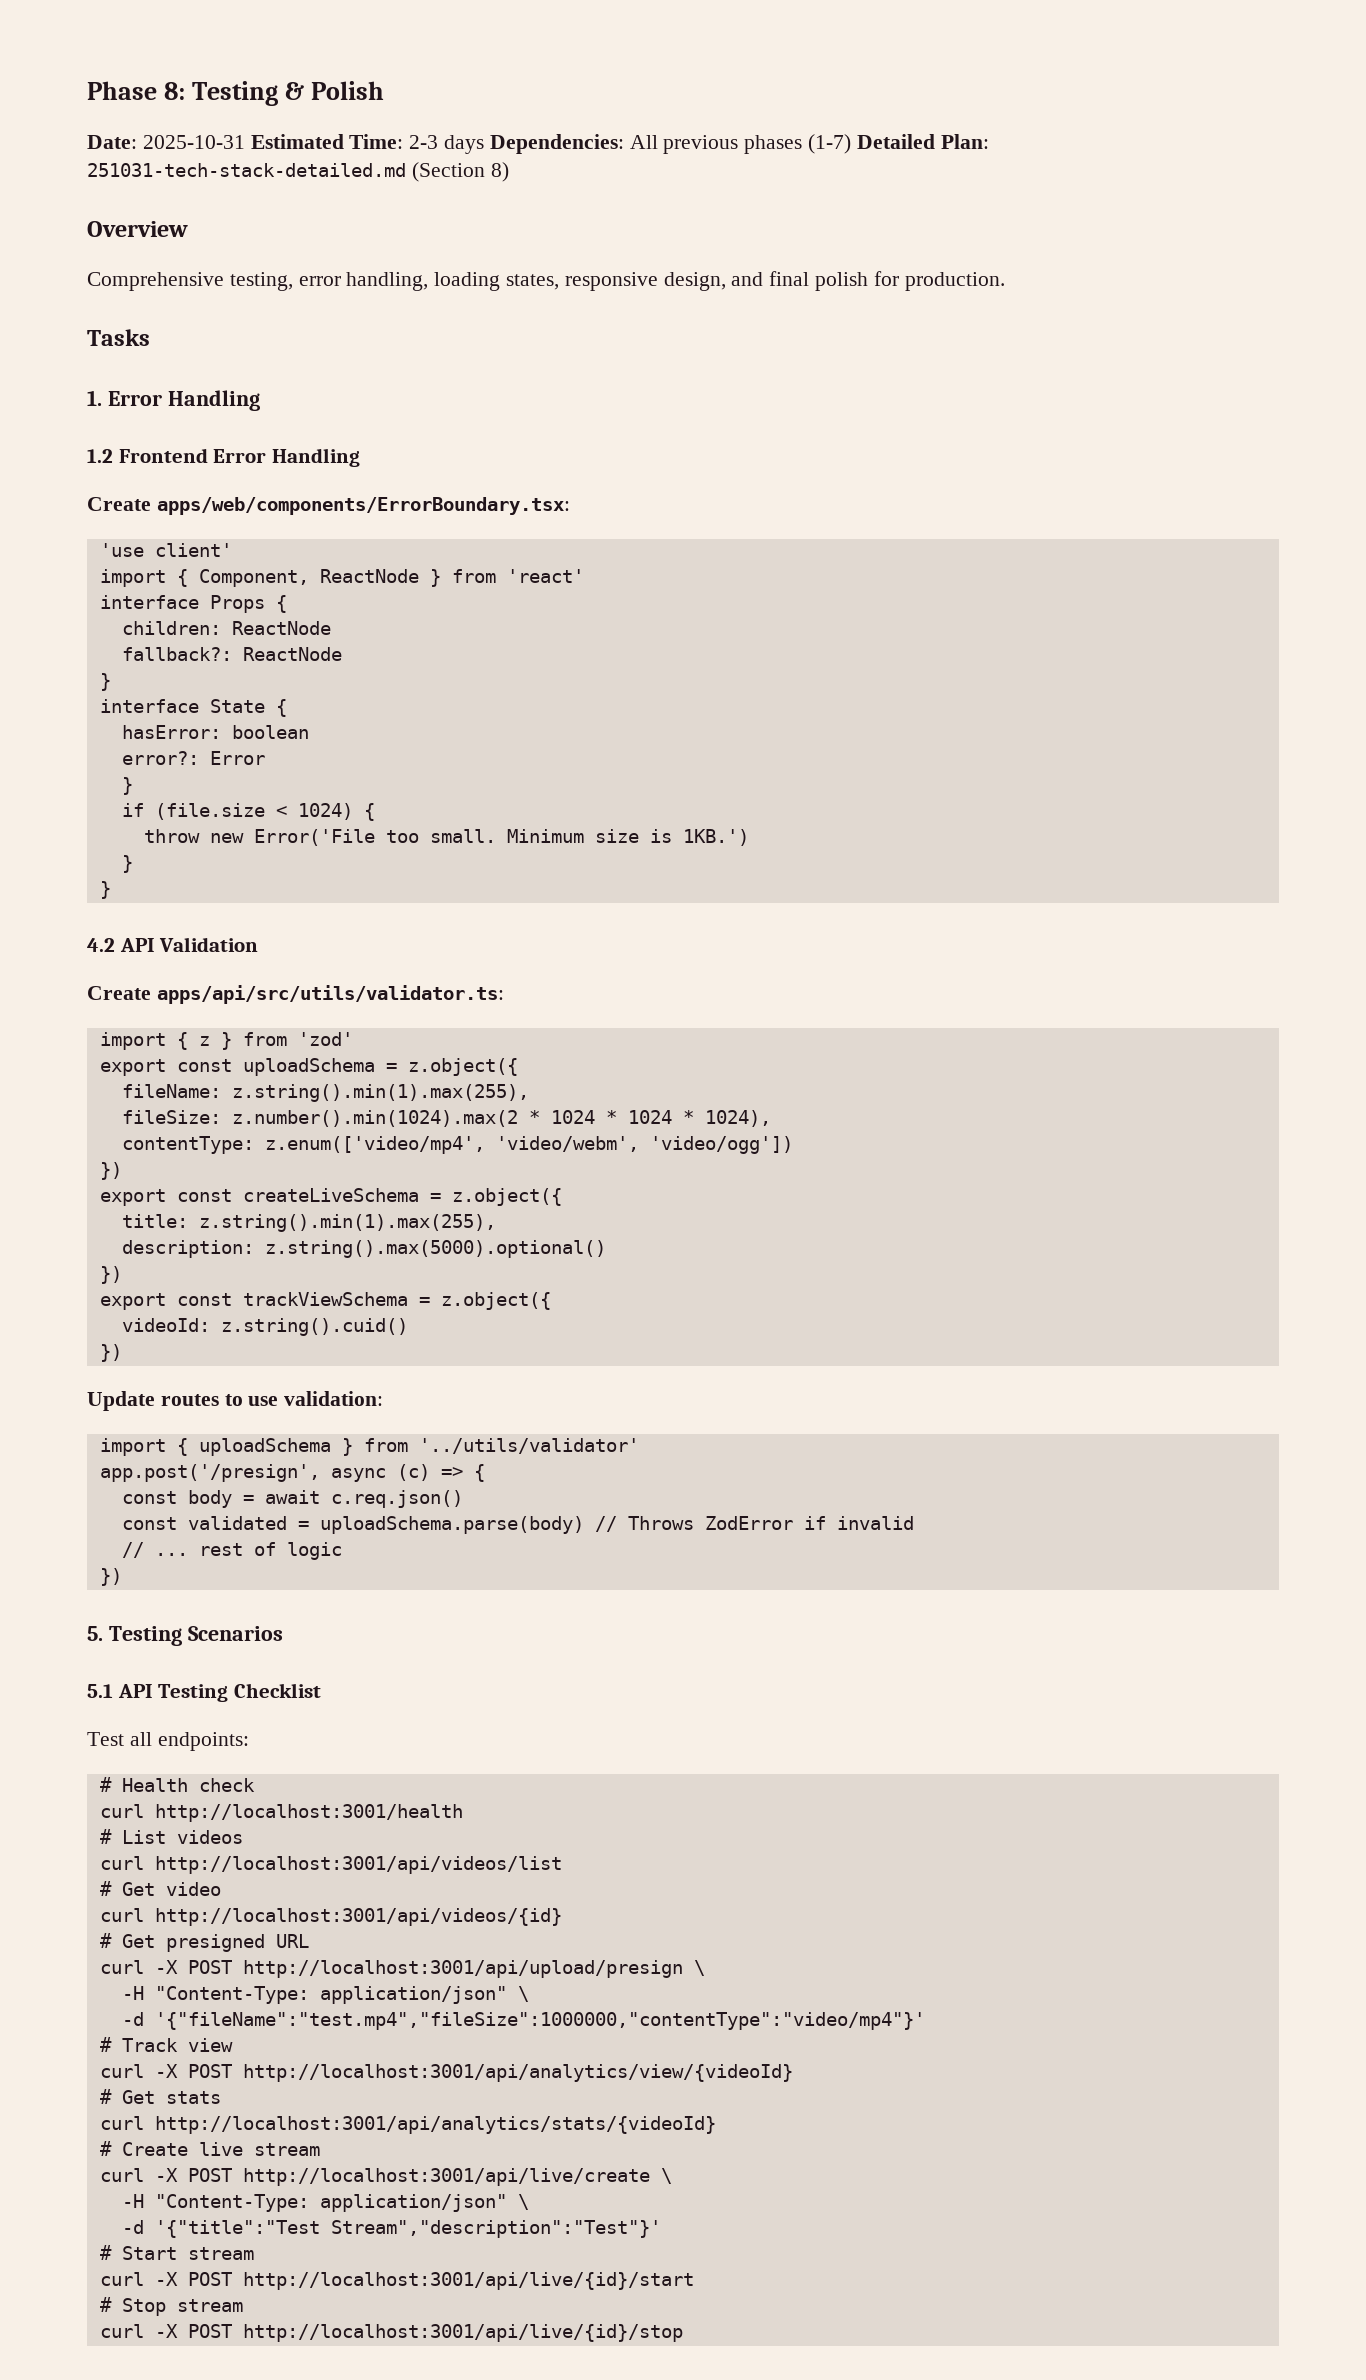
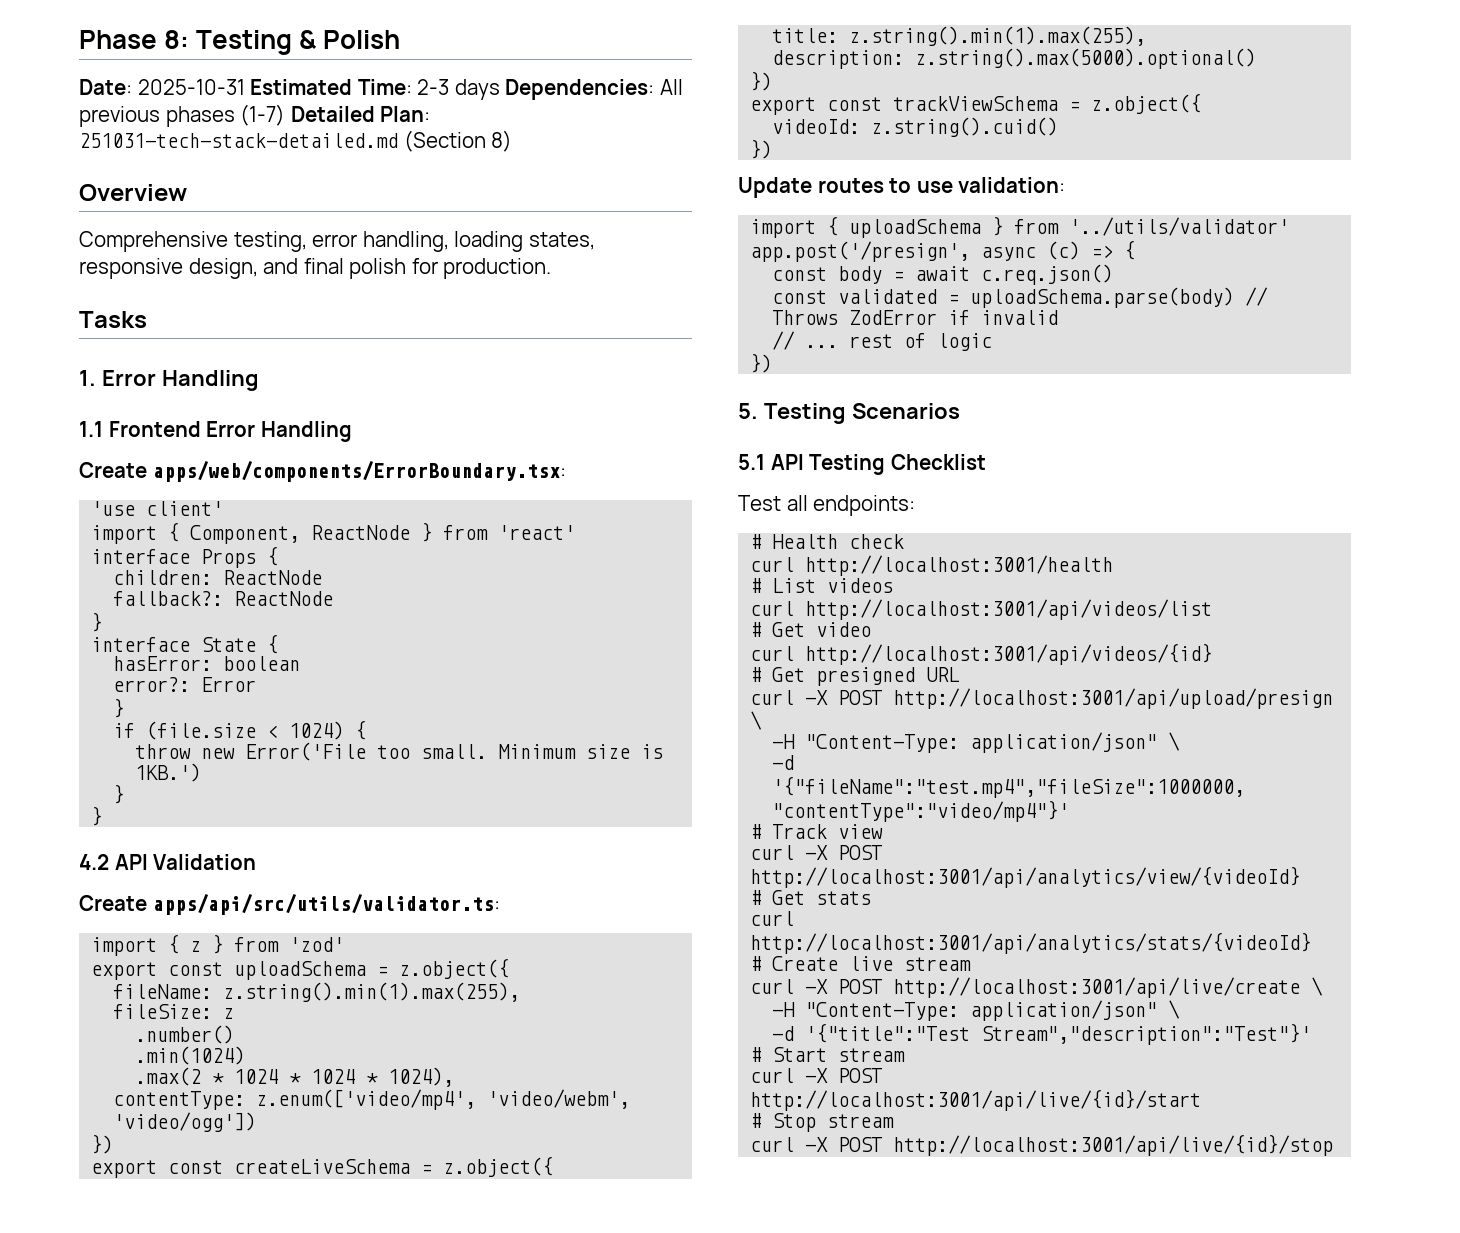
- 1.2 Frontend Error Handling
+ 1.1 Frontend Error Handling
- fileSize: z.number().min(1024).max(2 * 1024 * 1024 * 1024),
+ fileSize: z
+ .number()
+ .min(1024)
+ .max(2 * 1024 * 1024 * 1024),

